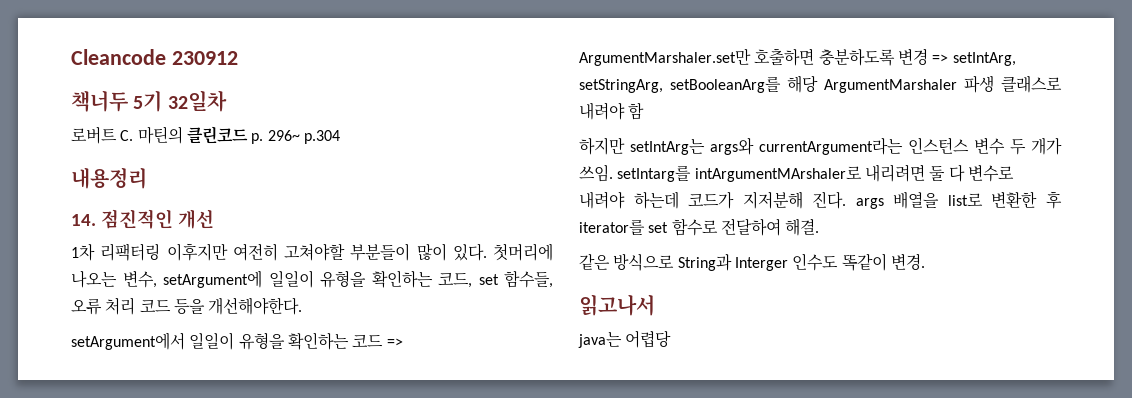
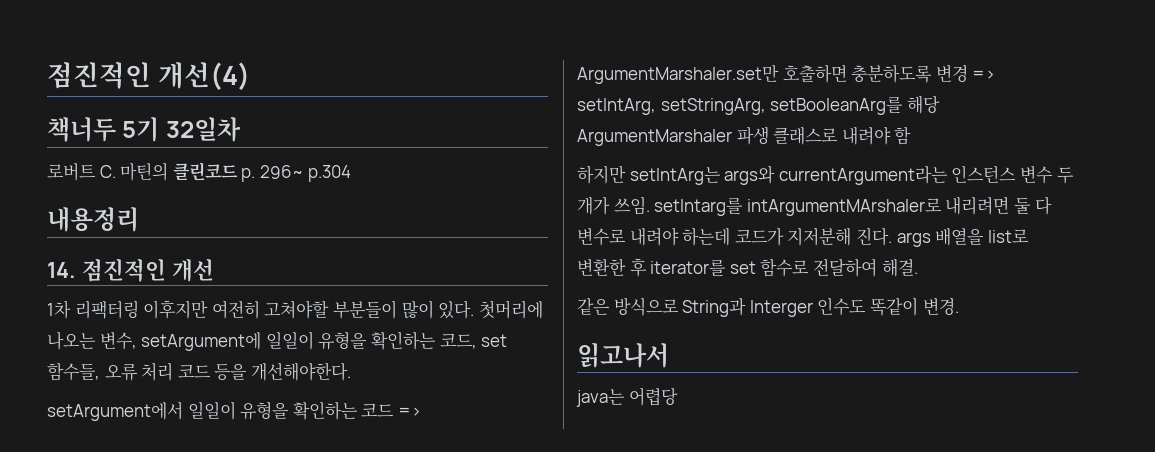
- Cleancode 230912
+ 점진적인 개선(4)

